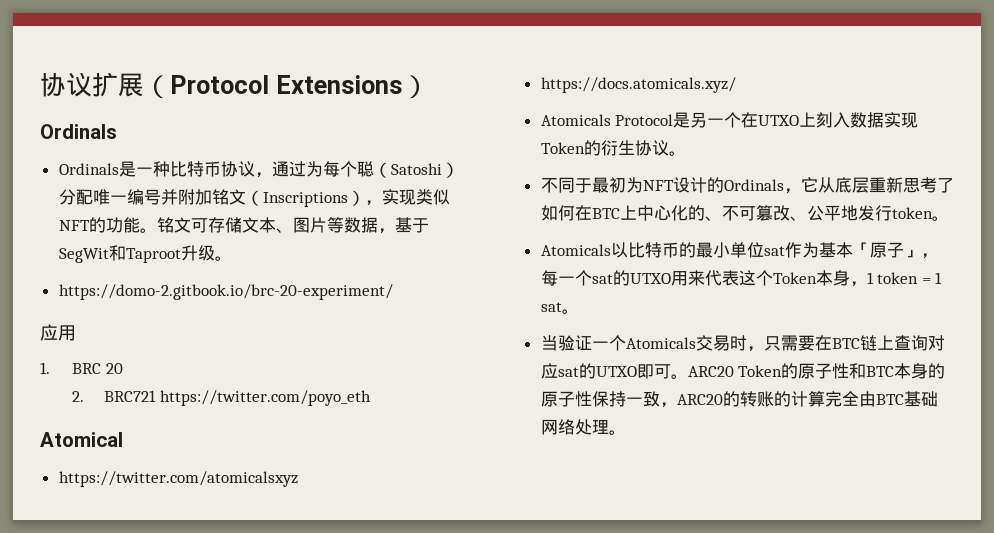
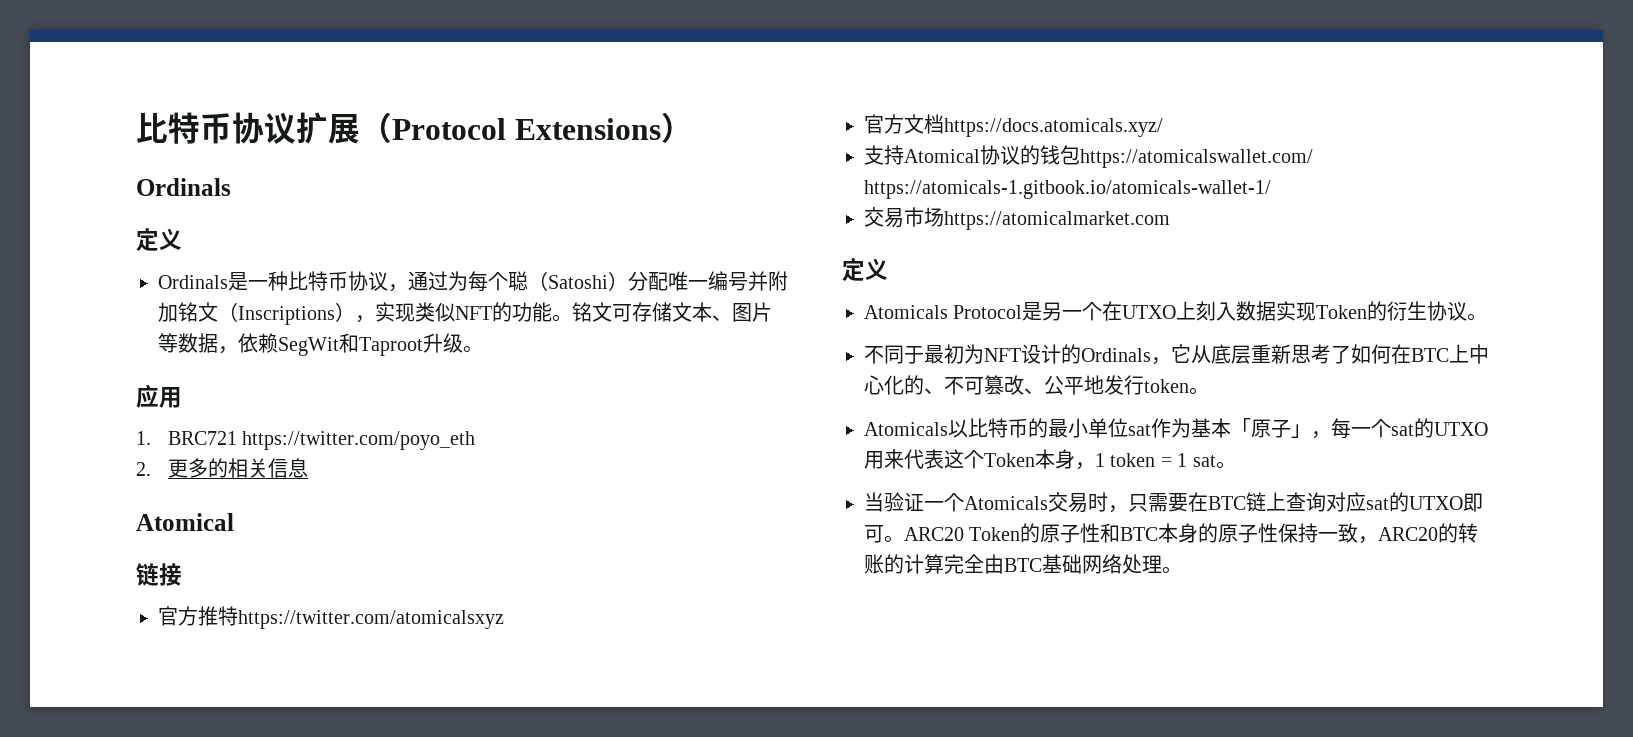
- 协议扩展（Protocol Extensions）
+ 比特币协议扩展（Protocol Extensions）
  Ordinals
+ 定义
- 铭文可存储文本、图片等数据，基于SegWit和Taproot升级。
+ 铭文可存储文本、图片等数据，依赖SegWit和Taproot升级。
- https://domo-2.gitbook.io/brc-20-experiment/
- 1. BRC 20
- 2. BRC721 https://twitter.com/poyo_eth
+ 1. BRC721 https://twitter.com/poyo_eth
+ 2.更多的相关信息
  Atomical
- https://twitter.com/atomicalsxyz
+ 链接
+ 官方推特https://twitter.com/atomicalsxyz
- https://docs.atomicals.xyz/
+ 官方文档https://docs.atomicals.xyz/
+ 支持Atomical协议的钱包https://atomicalswallet.com/ https://atomicals-1.gitbook.io/atomicals-wallet-1/
+ 交易市场https://atomicalmarket.com
+ 定义

